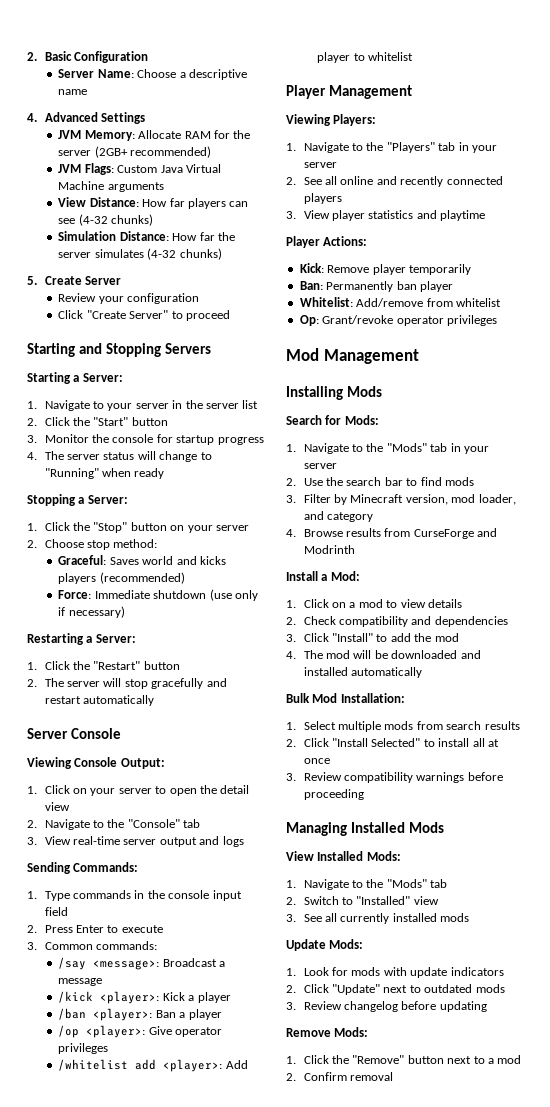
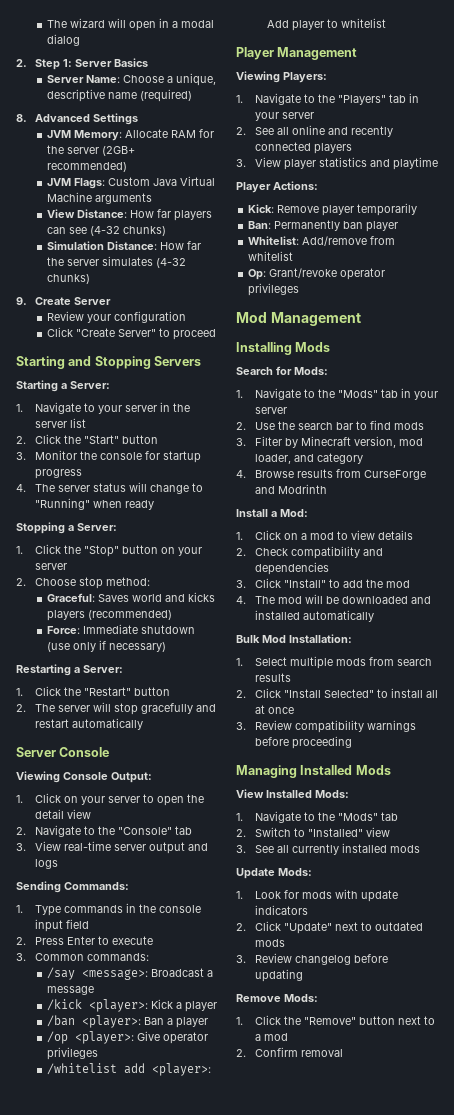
- 2. Basic Configuration
+ The wizard will open in a modal dialog
+ 2. Step 1: Server Basics
- Server Name: Choose a descriptive name
- 4. Advanced Settings
+ Server Name: Choose a unique, descriptive name (required)
+ 8. Advanced Settings
- 5. Create Server
+ 9. Create Server

